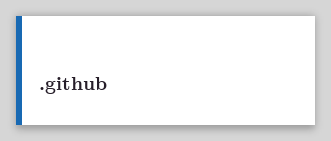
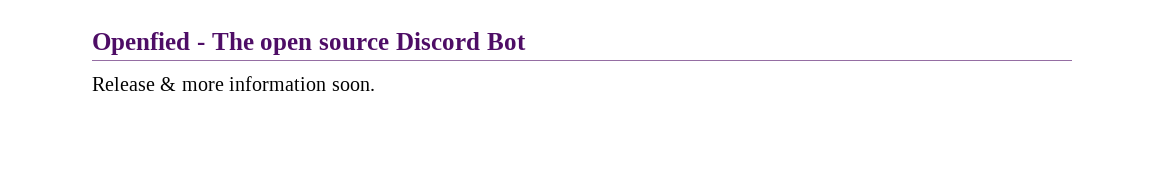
- .github
+ Openfied - The open source Discord Bot
+ Release & more information soon.

